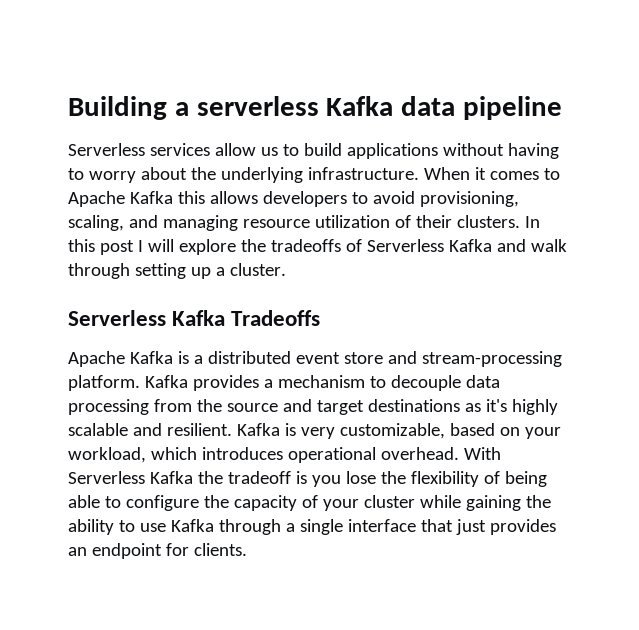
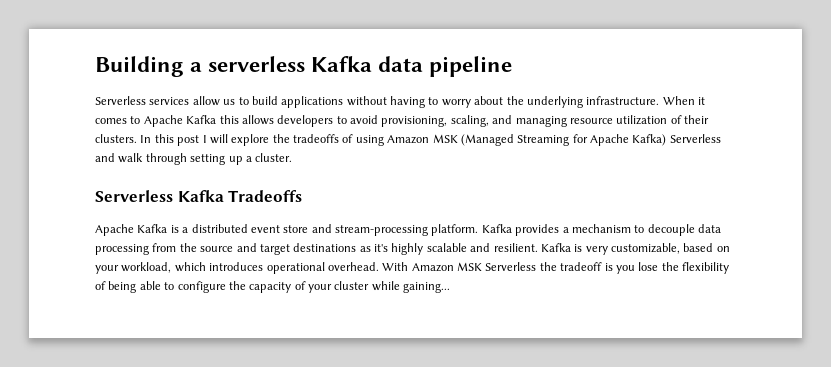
- In this post I will explore the tradeoffs of Serverless Kafka and walk through setting up a cluster.
+ In this post I will explore the tradeoffs of using Amazon MSK (Managed Streaming for Apache Kafka) Serverless and walk through setting up a cluster.
- With Serverless Kafka the tradeoff is you lose the flexibility of being able to configure the capacity of your cluster while gaining the ability to use Kafka through a single interface that just provides an endpoint for clients.
+ With Amazon MSK Serverless the tradeoff is you lose the flexibility of being able to configure the capacity of your cluster while gaining...

